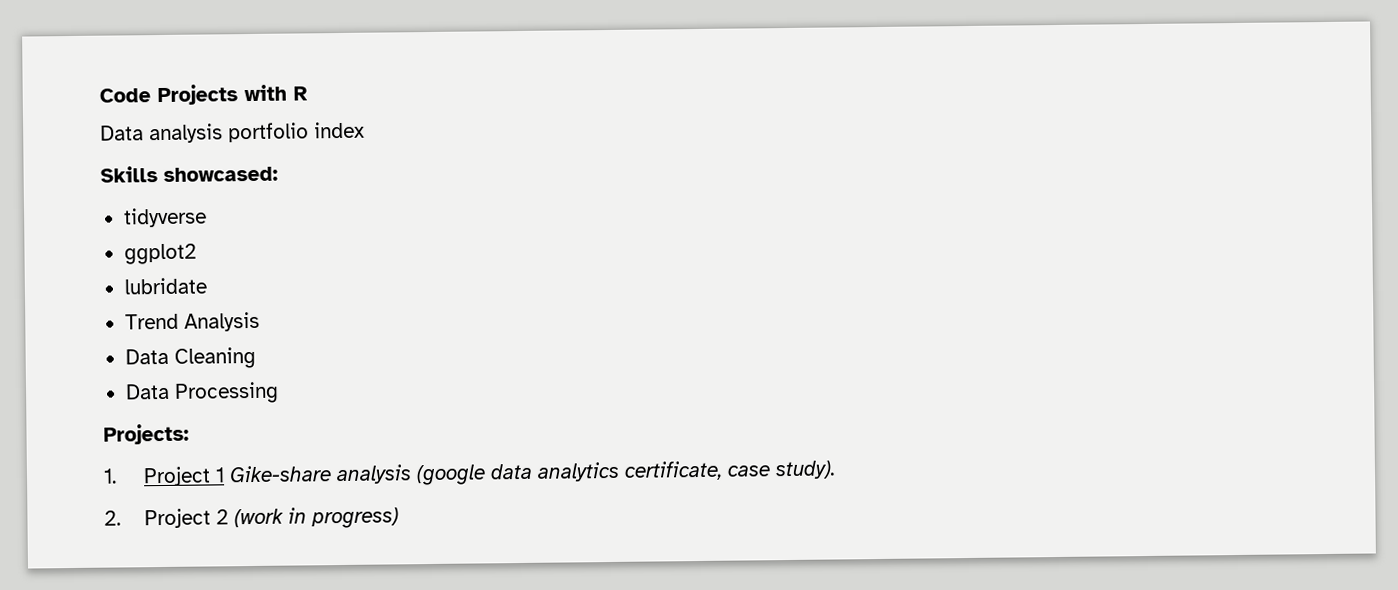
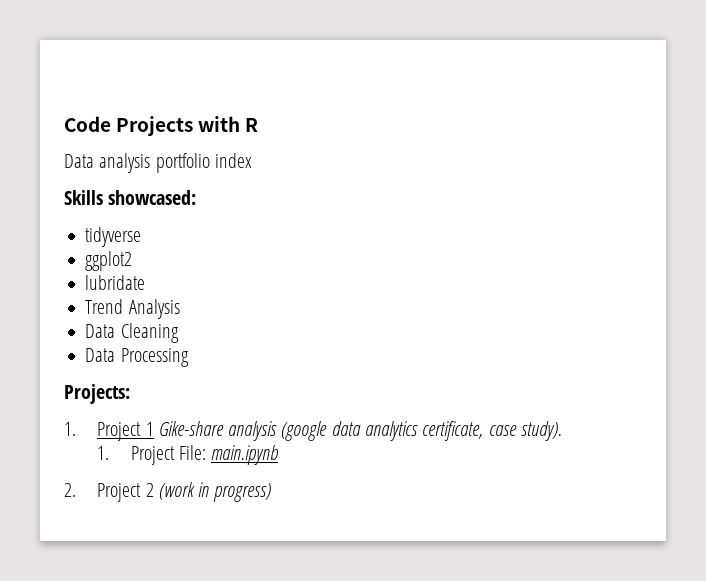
+ 1. Project File: main.ipynb

